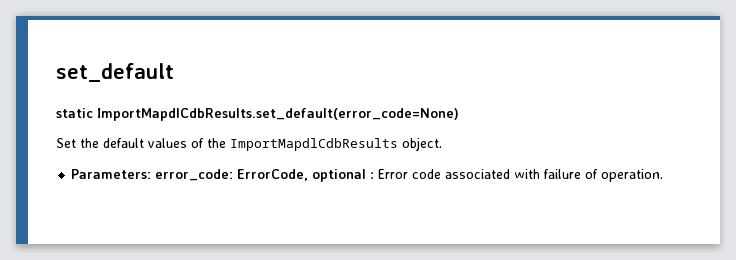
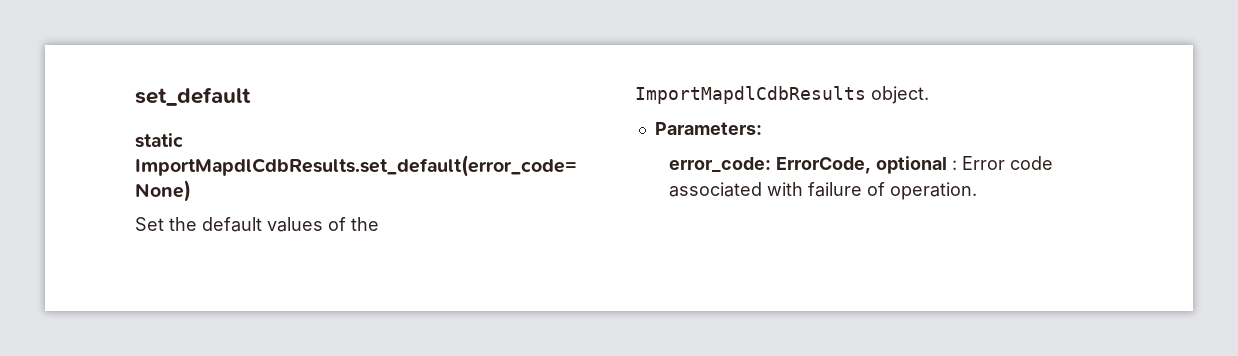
- Parameters: error_code: ErrorCode, optional : Error code associated with failure of operation.
+ Parameters:
+ error_code: ErrorCode, optional : Error code associated with failure of operation.

